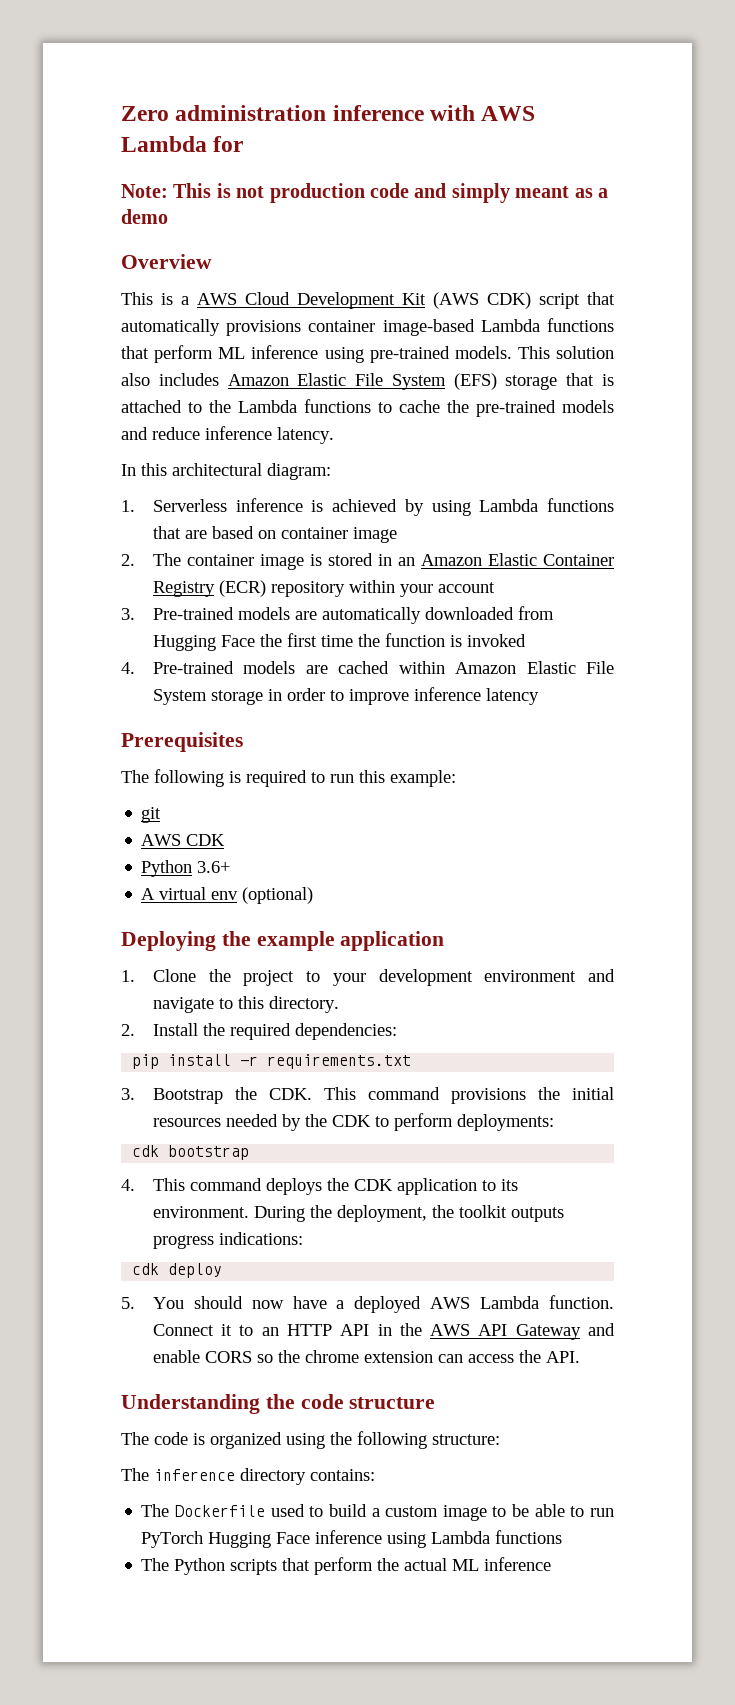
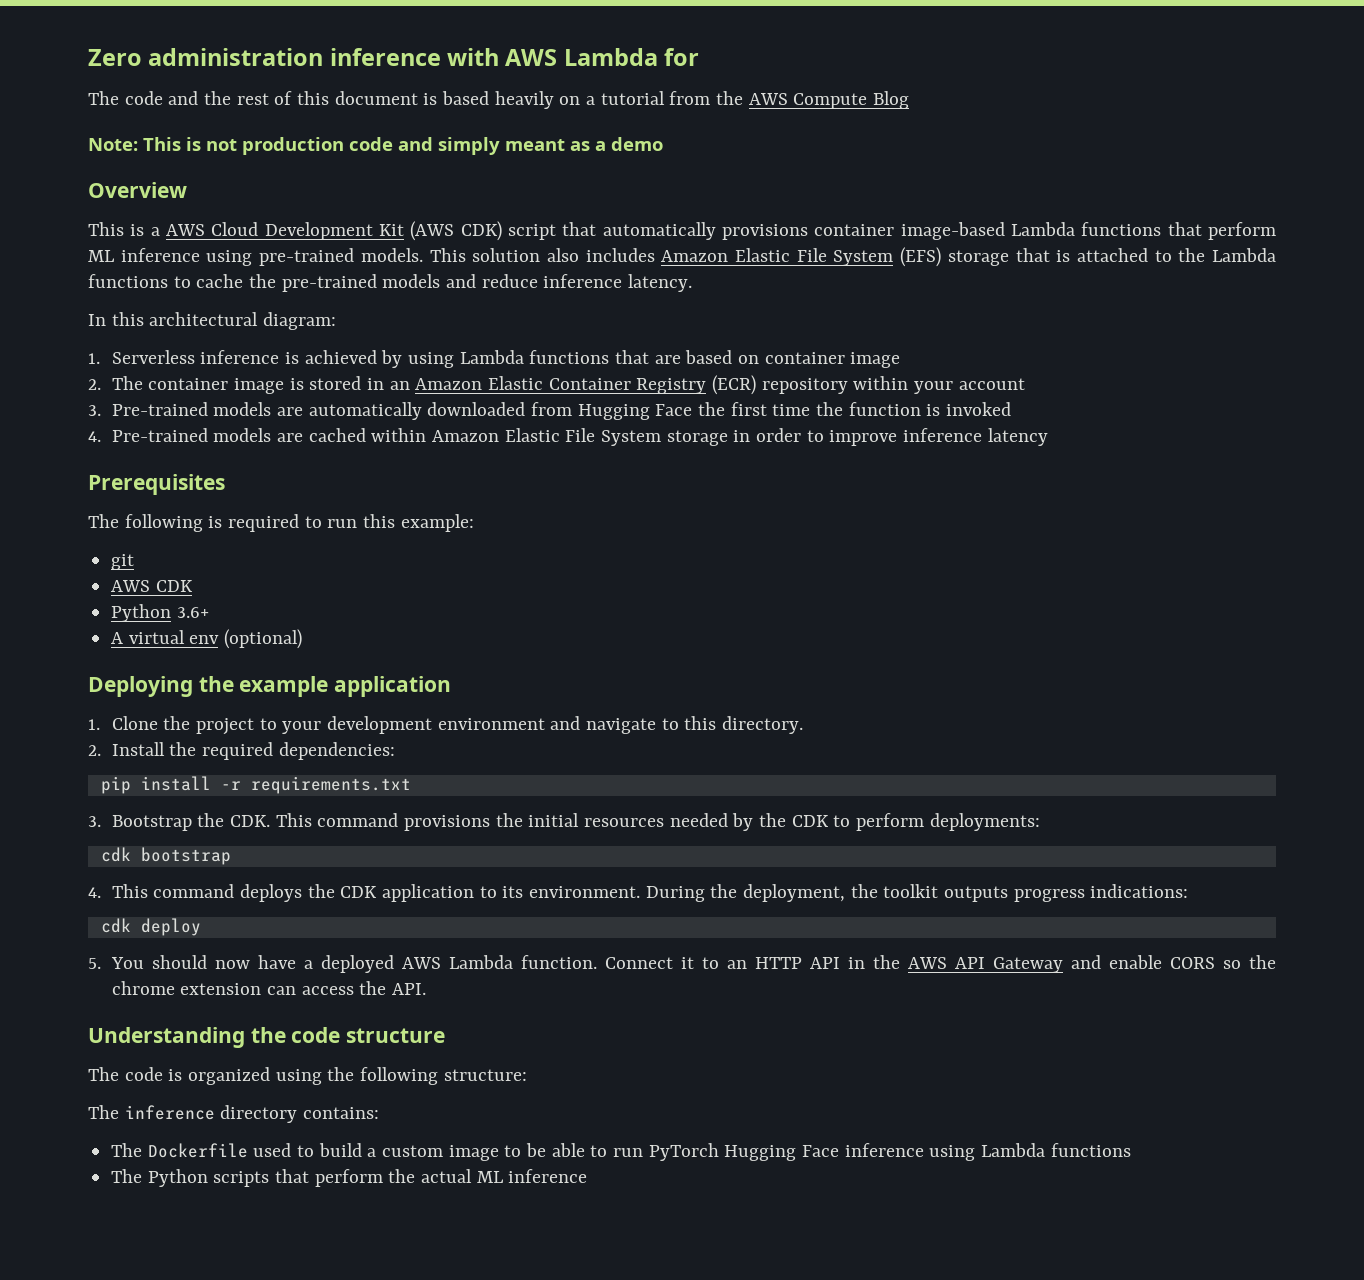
+ The code and the rest of this document is based heavily on a tutorial from the AWS Compute Blog

